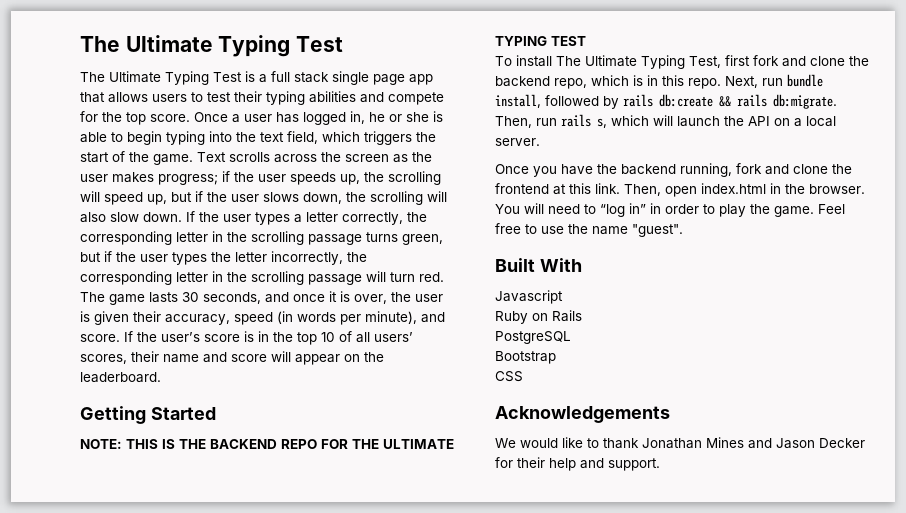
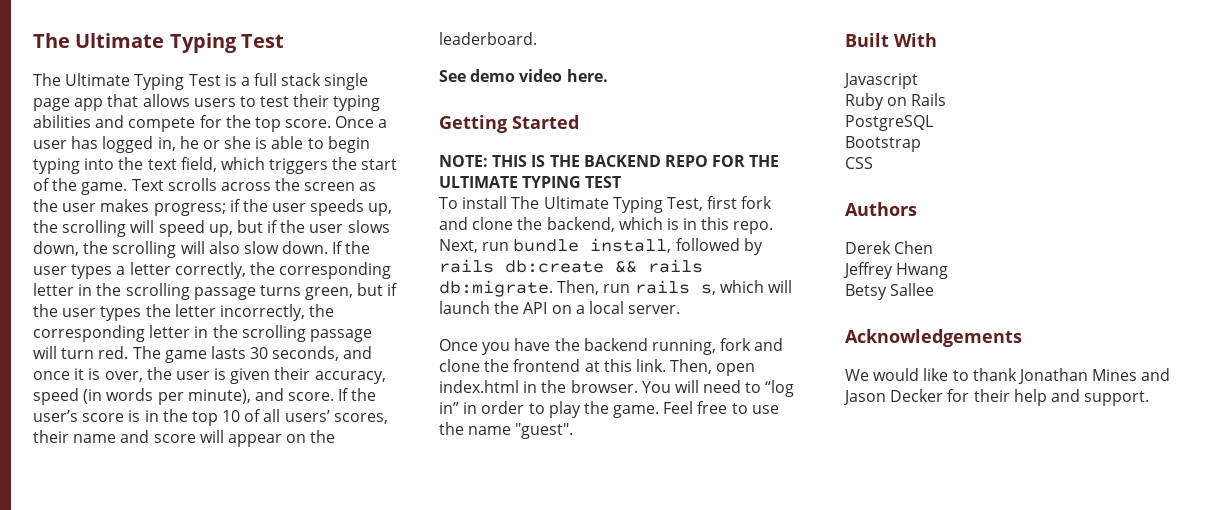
+ See demo video here.
- To install The Ultimate Typing Test, first fork and clone the backend repo, which is in this repo.
+ To install The Ultimate Typing Test, first fork and clone the backend, which is in this repo.
+ Authors
+ Derek Chen
+ Jeffrey Hwang
+ Betsy Sallee

